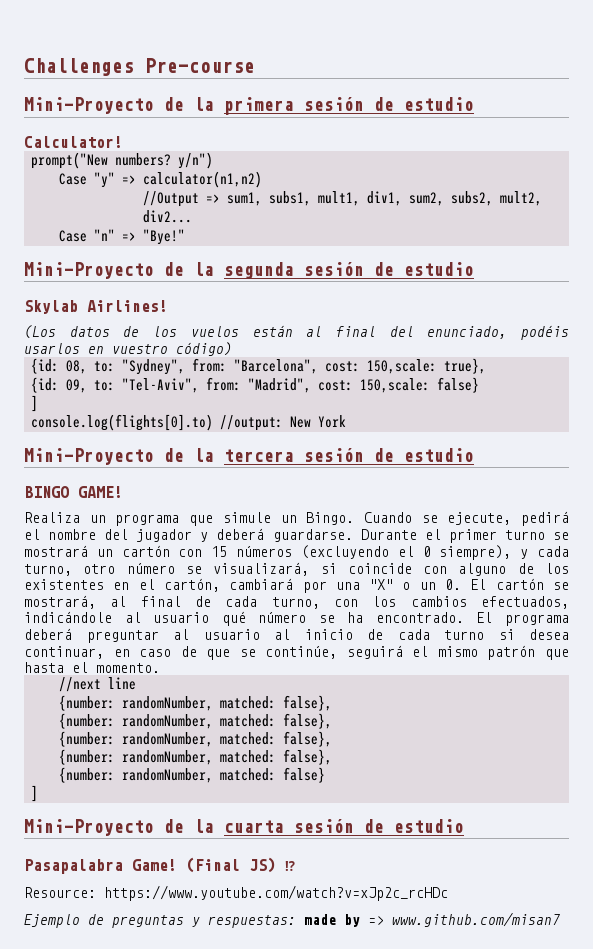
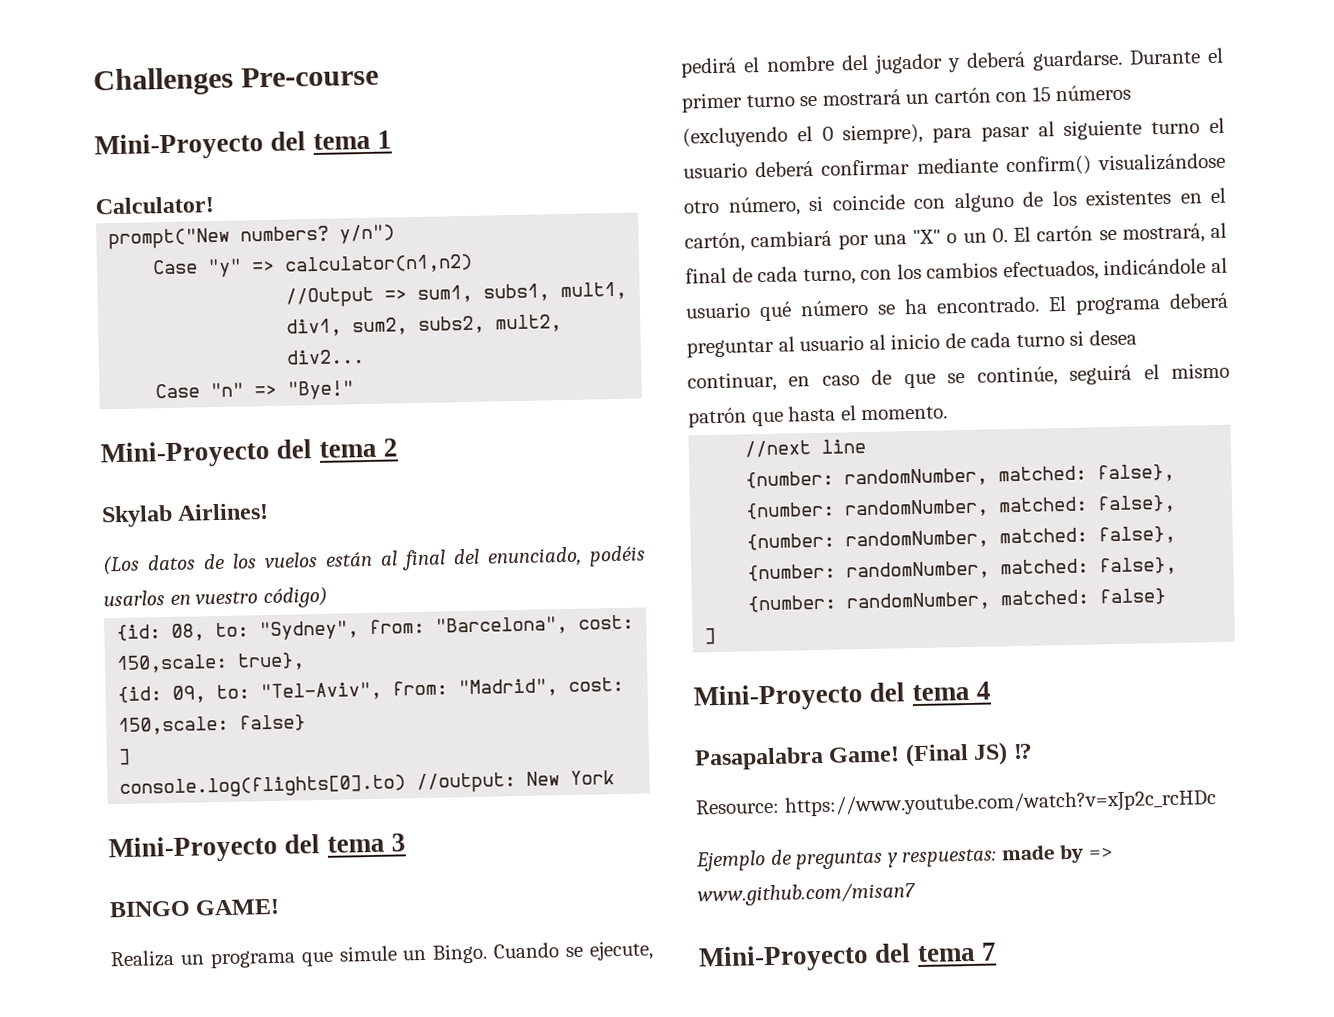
- Mini-Proyecto de la primera sesión de estudio
+ Mini-Proyecto del tema 1
- Mini-Proyecto de la segunda sesión de estudio
+ Mini-Proyecto del tema 2
- Mini-Proyecto de la tercera sesión de estudio
+ Mini-Proyecto del tema 3
- Durante el primer turno se mostrará un cartón con 15 números (excluyendo el 0 siempre), y cada turno, otro número se visualizará, si coincide con alguno de los existentes en el cartón, cambiará por una "X" o un 0. El cartón se mostrará, al final de cada turno, con los cambios efectuados, indicándole al usuario qué número se ha encontrado.
+ Durante el primer turno se mostrará un cartón con 15 números (excluyendo el 0 siempre), para pasar al siguiente turno el usuario deberá confirmar mediante confirm() visualizándose otro número, si coincide con alguno de los existentes en el cartón, cambiará por una "X" o un 0. El cartón se mostrará, al final de cada turno, con los cambios efectuados, indicándole al usuario qué número se ha encontrado.
- Mini-Proyecto de la cuarta sesión de estudio
+ Mini-Proyecto del tema 4
+ Mini-Proyecto del tema 7

